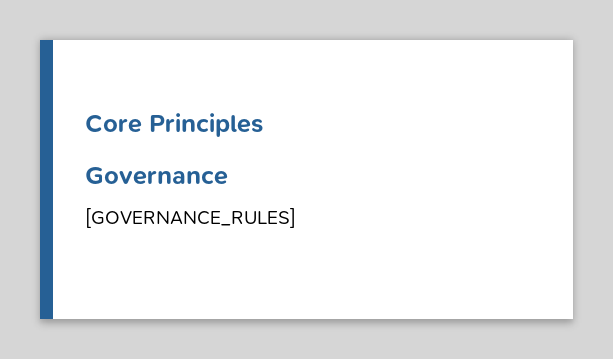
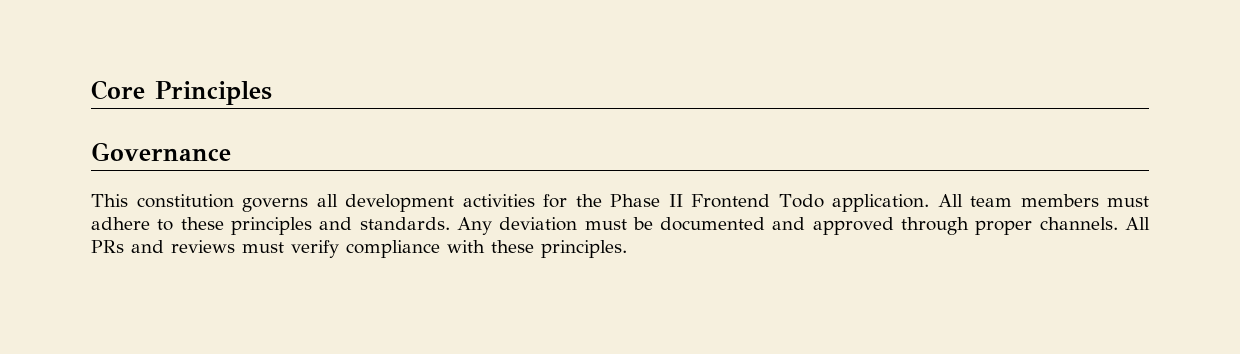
- [GOVERNANCE_RULES]
+ This constitution governs all development activities for the Phase II Frontend Todo application. All team members must adhere to these principles and standards. Any deviation must be documented and approved through proper channels. All PRs and reviews must verify compliance with these principles.

